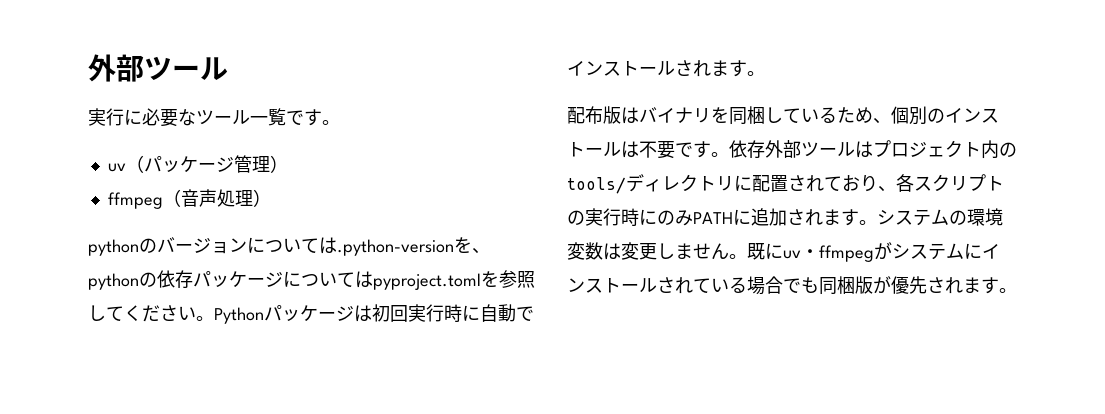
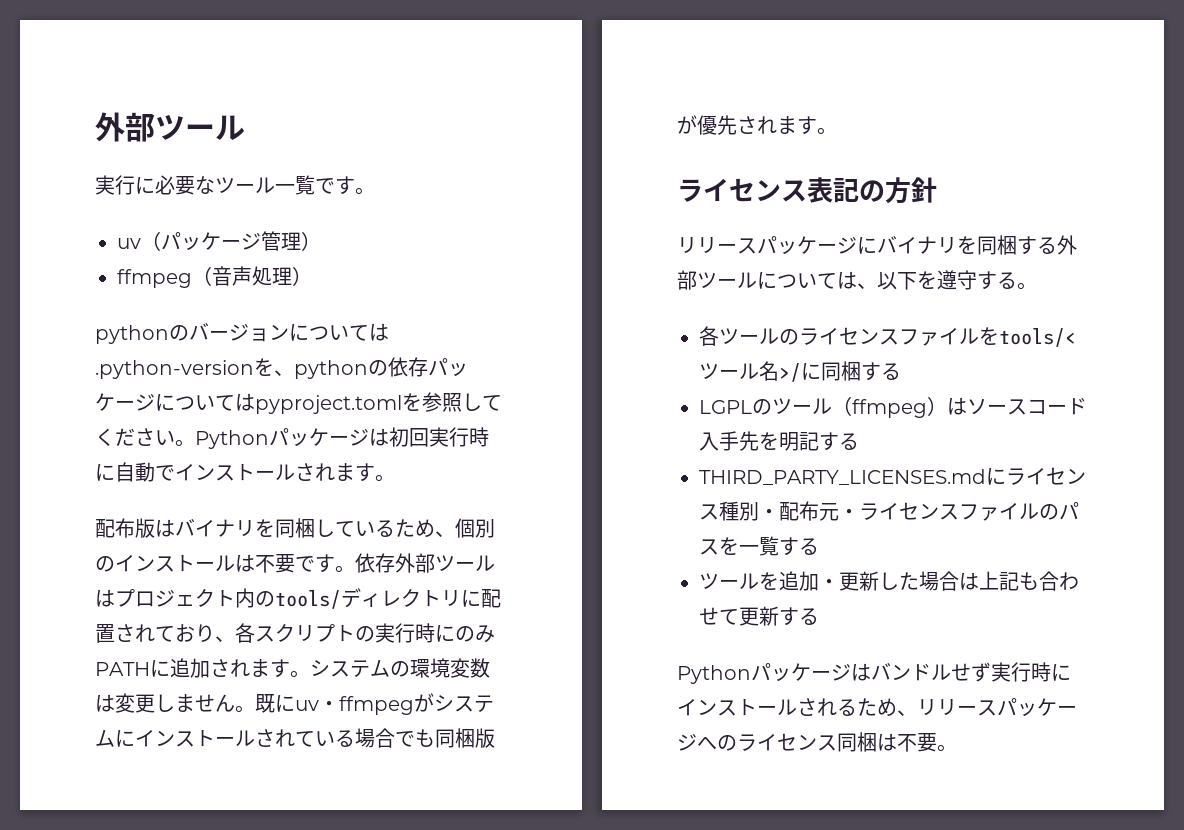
+ ライセンス表記の方針
+ リリースパッケージにバイナリを同梱する外部ツールについては、以下を遵守する。
+ 各ツールのライセンスファイルをtools/<ツール名>/に同梱する
+ LGPLのツール（ffmpeg）はソースコード入手先を明記する
+ THIRD_PARTY_LICENSES.mdにライセンス種別・配布元・ライセンスファイルのパスを一覧する
+ ツールを追加・更新した場合は上記も合わせて更新する
+ Pythonパッケージはバンドルせず実行時にインストールされるため、リリースパッケージへのライセンス同梱は不要。

